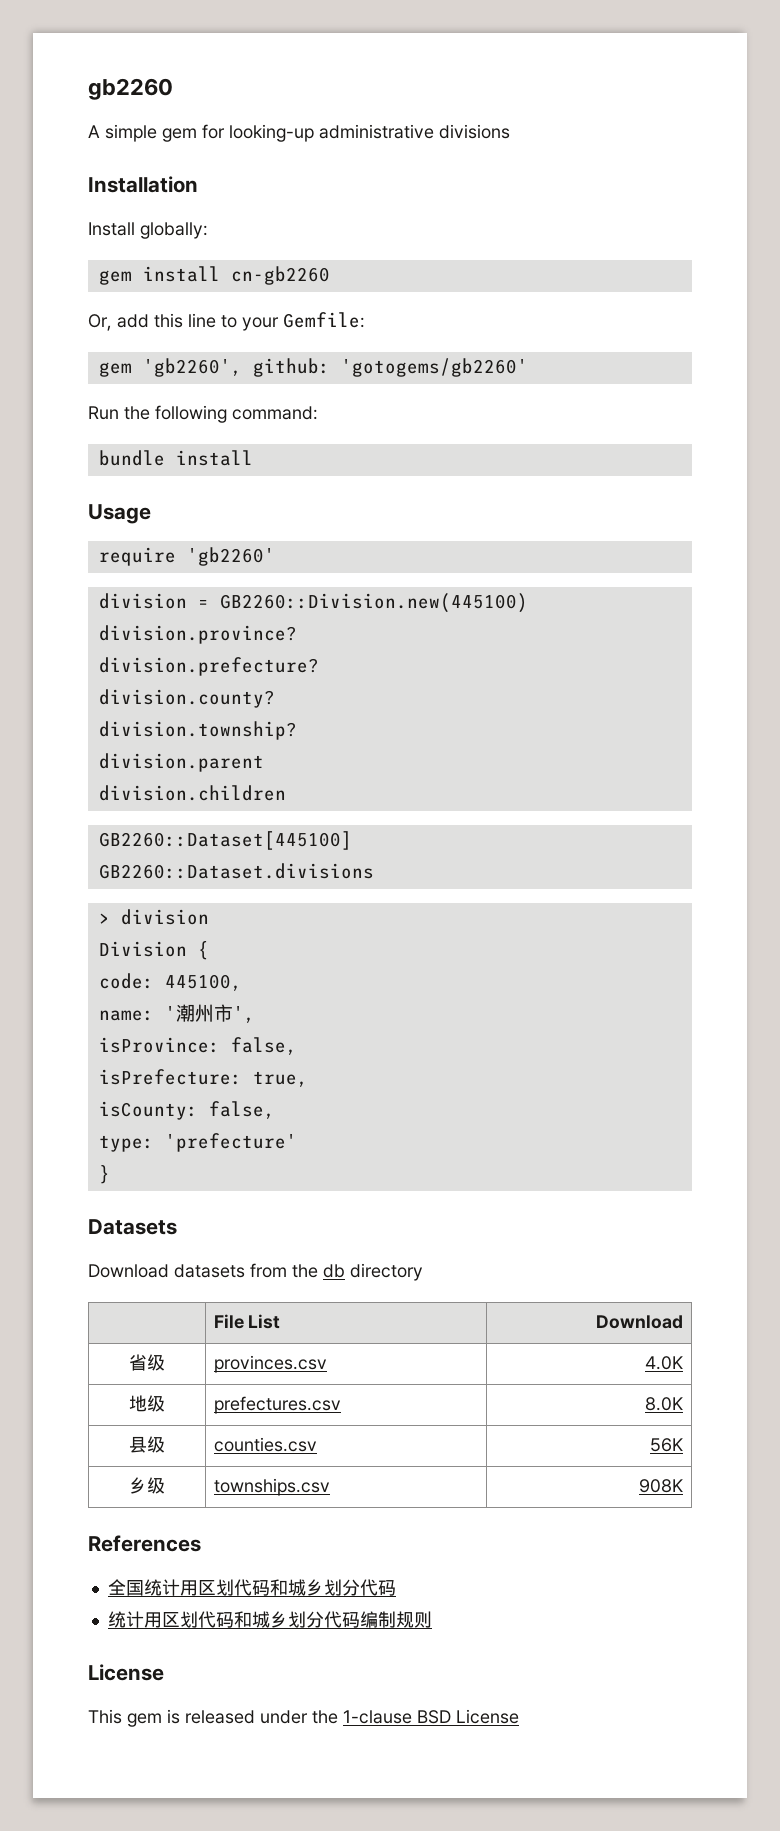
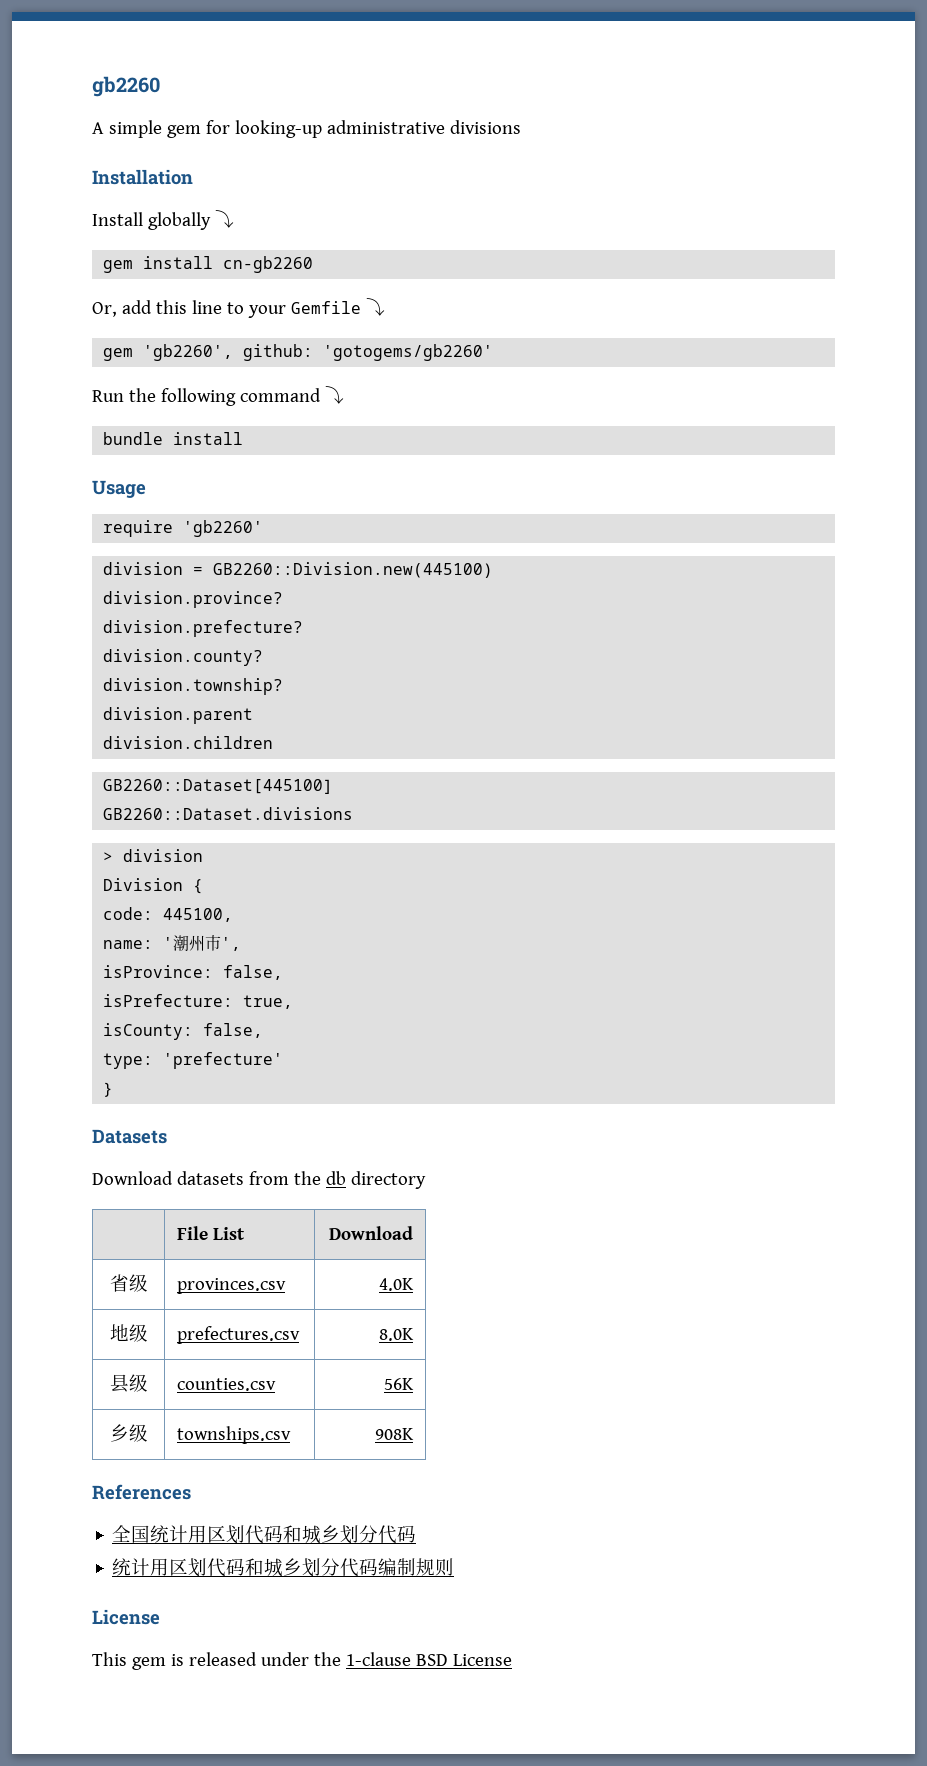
- Install globally:
+ Install globally ⤵
- Or, add this line to your Gemfile:
+ Or, add this line to your Gemfile ⤵
- Run the following command:
+ Run the following command ⤵

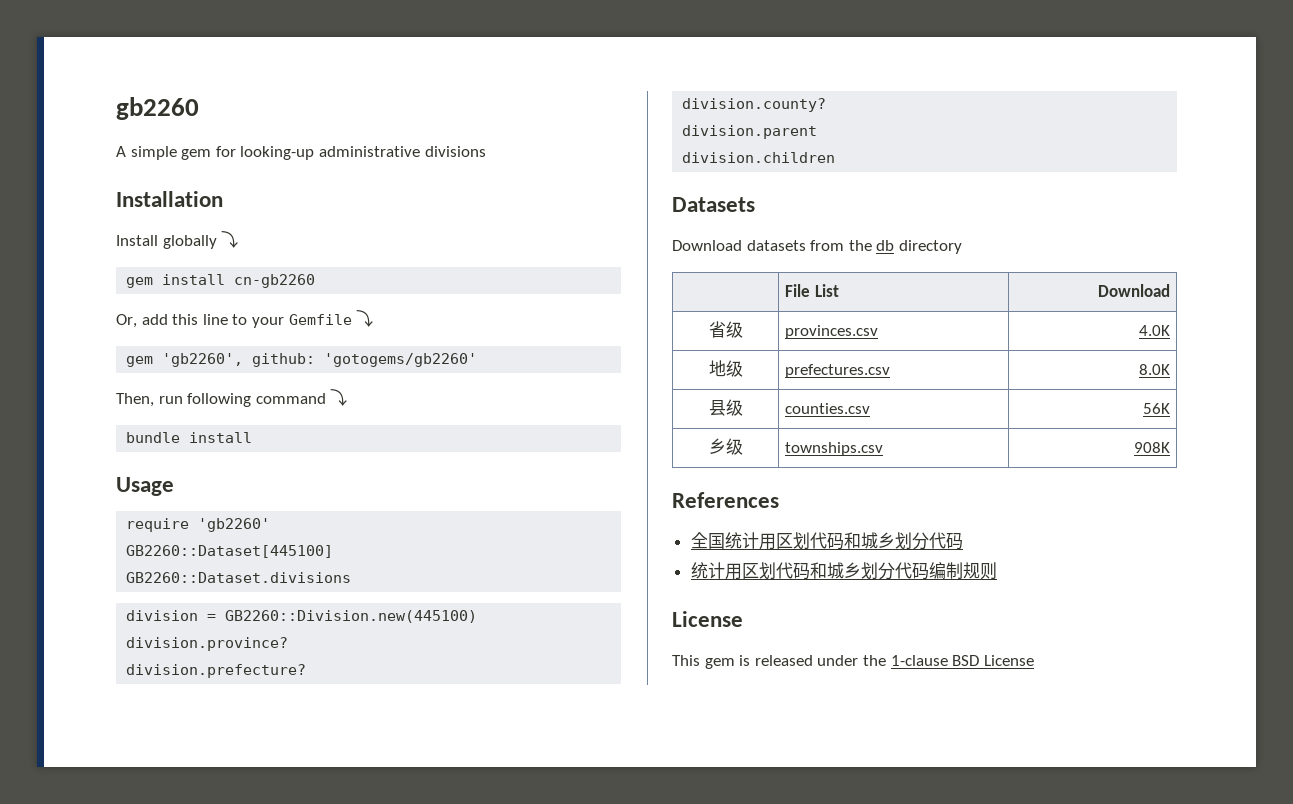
- Run the following command ⤵
+ Then, run following command ⤵
+ GB2260::Dataset[445100]
+ GB2260::Dataset.divisions
- division.township?
- GB2260::Dataset[445100]
- GB2260::Dataset.divisions
- > division
- Division {
- code: 445100,
- name: '潮州市',
- isProvince: false,
- isPrefecture: true,
- isCounty: false,
- type: 'prefecture'
- }

